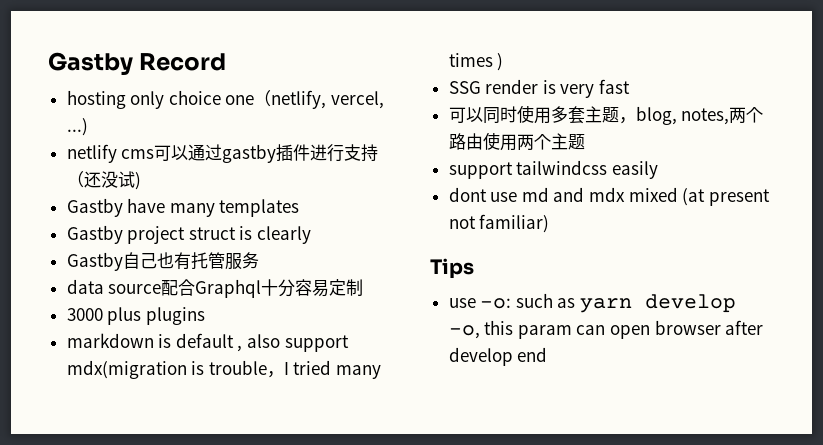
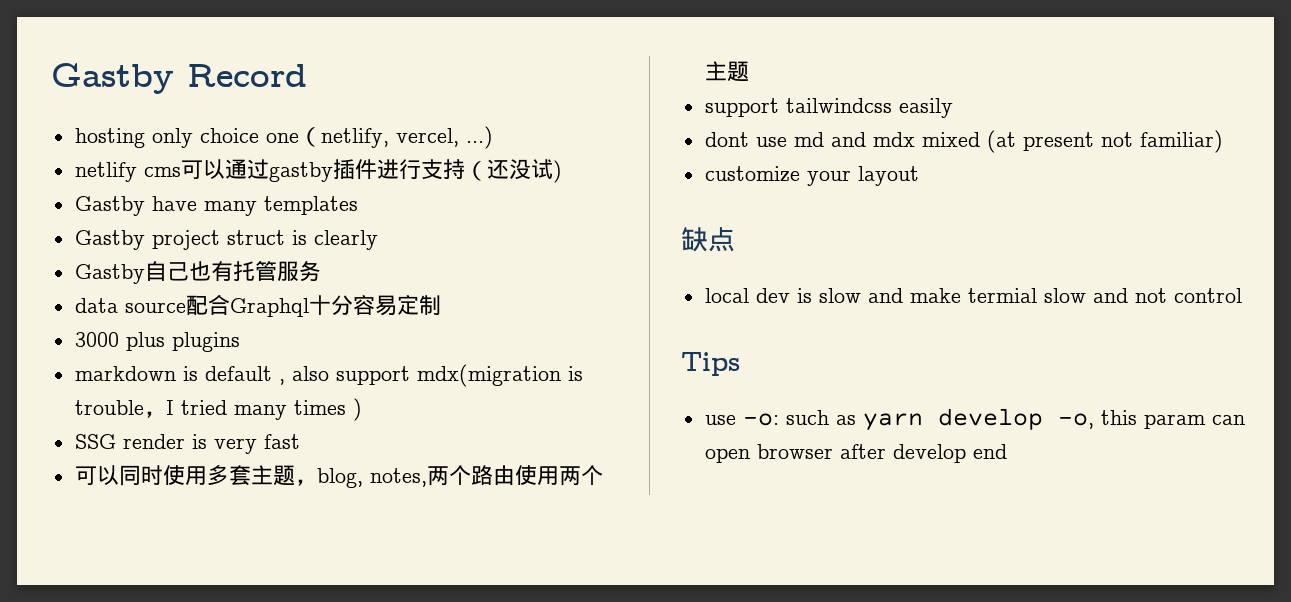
+ customize your layout
+ 缺点
+ local dev is slow and make termial slow and not control

